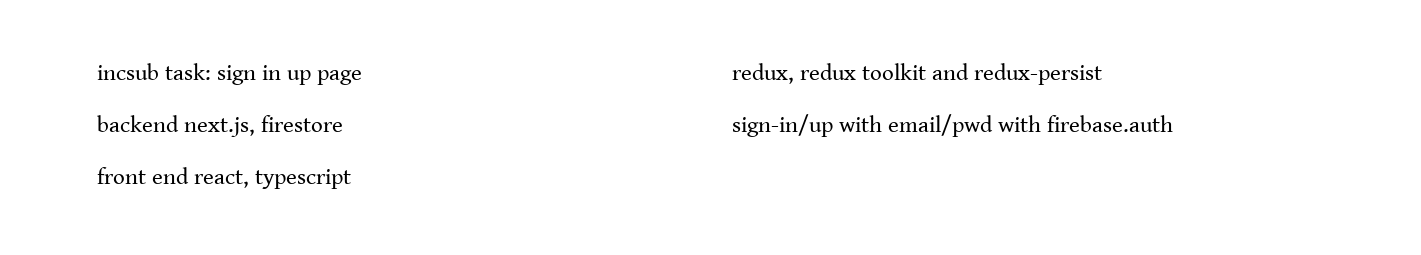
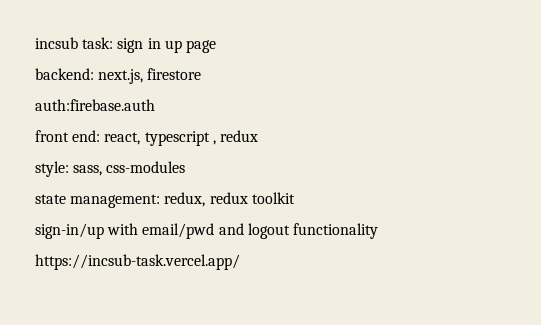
- backend next.js, firestore
+ backend: next.js, firestore
+ auth:firebase.auth
- front end react, typescript
- redux, redux toolkit and redux-persist
+ front end: react, typescript , redux
+ style: sass, css-modules
+ state management: redux, redux toolkit
- sign-in/up with email/pwd with firebase.auth
+ sign-in/up with email/pwd and logout functionality
+ https://incsub-task.vercel.app/

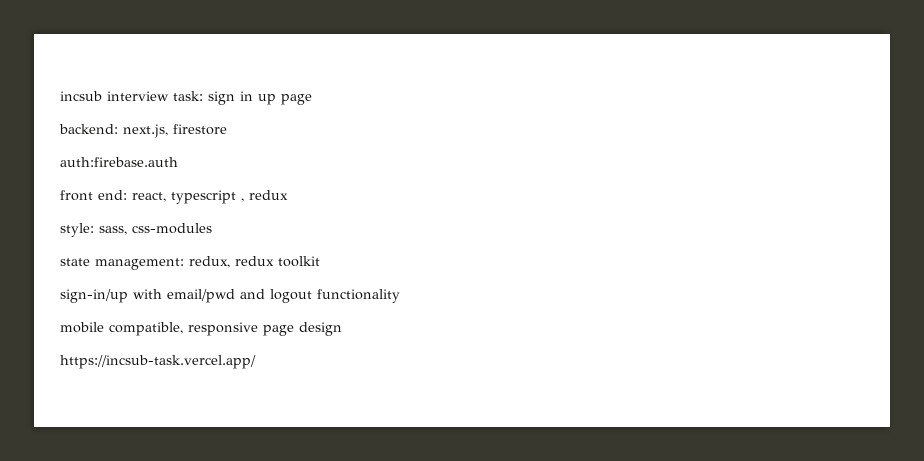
- incsub task: sign in up page
+ incsub interview task: sign in up page
+ mobile compatible, responsive page design

